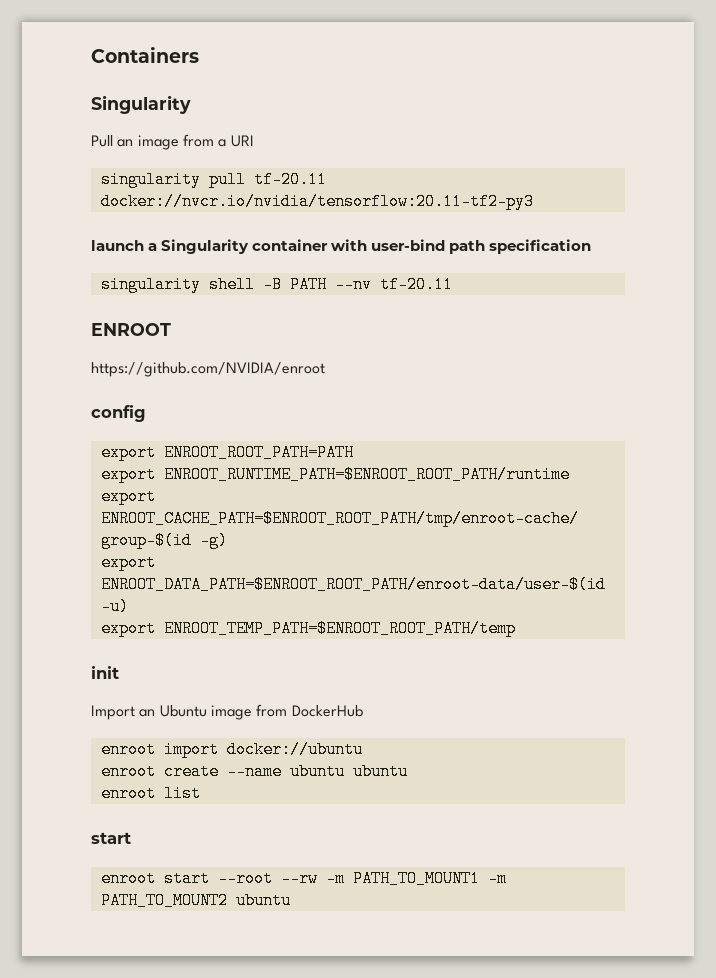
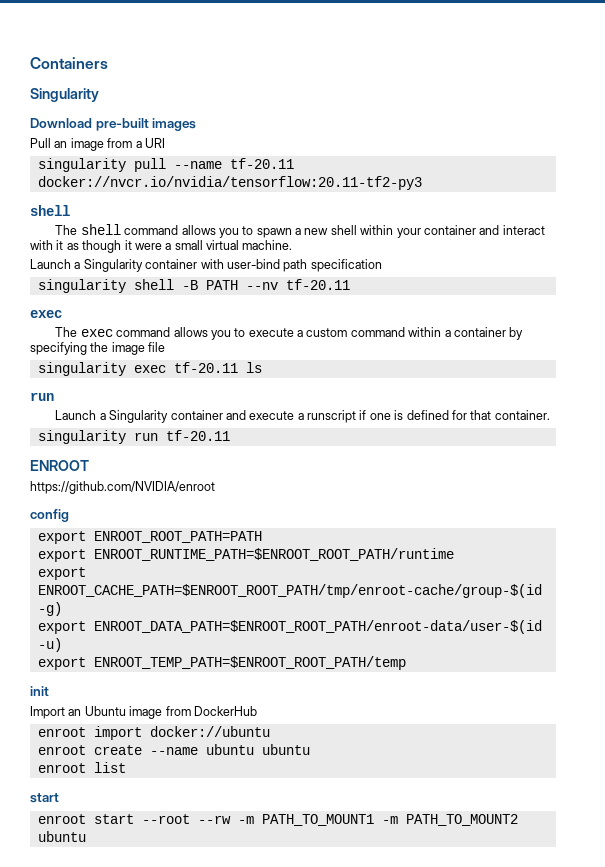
+ Download pre-built images
- singularity pull tf-20.11 docker://nvcr.io/nvidia/tensorflow:20.11-tf2-py3
- launch a Singularity container with user-bind path specification
+ singularity pull --name tf-20.11 docker://nvcr.io/nvidia/tensorflow:20.11-tf2-py3
+ shell
+ The shell command allows you to spawn a new shell within your container and interact with it as though it were a small virtual machine.
+ Launch a Singularity container with user-bind path specification
  singularity shell -B PATH --nv tf-20.11
+ exec
+ The exec command allows you to execute a custom command within a container by specifying the image file
+ singularity exec tf-20.11 ls
+ run
+ Launch a Singularity container and execute a runscript if one is defined for that container.
+ singularity run tf-20.11

